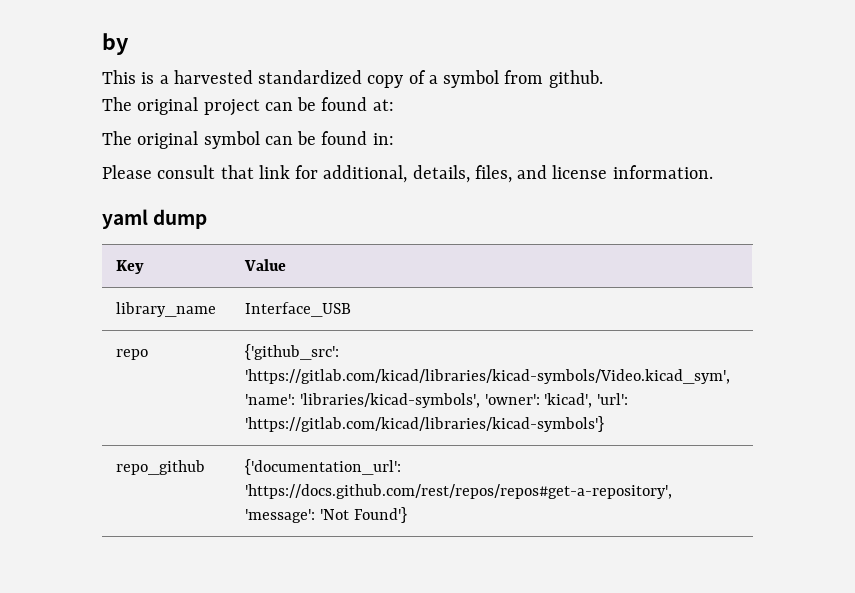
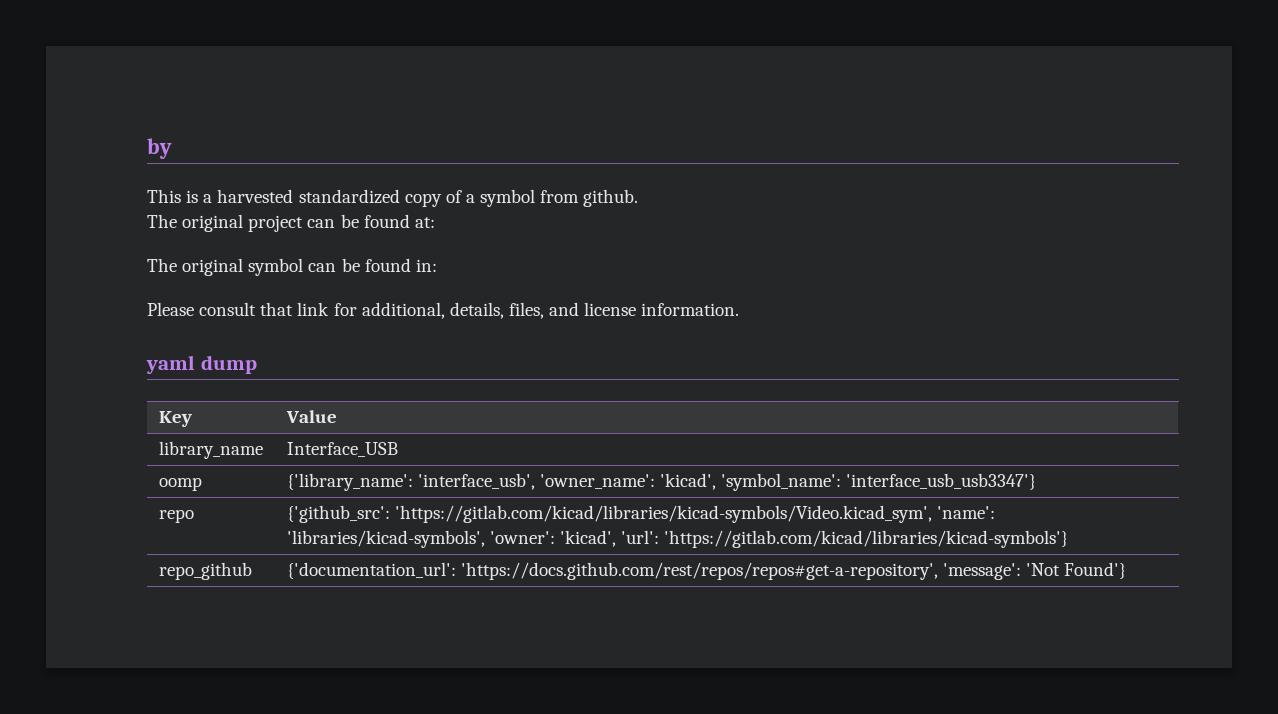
+ oomp | {'library_name': 'interface_usb', 'owner_name': 'kicad', 'symbol_name': 'interface_usb_usb3347'}

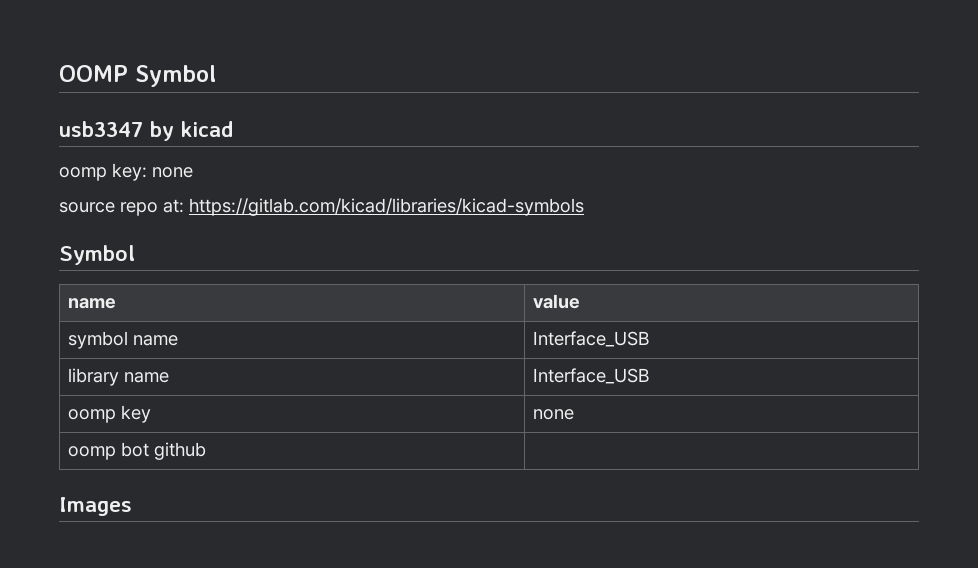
- by
- This is a harvested standardized copy of a symbol from github.
- The original project can be found at:
- The original symbol can be found in:
- Please consult that link for additional, details, files, and license information.
- yaml dump
- Key | Value
- library_name | Interface_USB
- oomp | {'library_name': 'interface_usb', 'owner_name': 'kicad', 'symbol_name': 'interface_usb_usb3347'}
- repo | {'github_src': 'https://gitlab.com/kicad/libraries/kicad-symbols/Video.kicad_sym', 'name': 'libraries/kicad-symbols', 'owner': 'kicad', 'url': 'https://gitlab.com/kicad/libraries/kicad-symbols'}
- repo_github | {'documentation_url': 'https://docs.github.com/rest/repos/repos#get-a-repository', 'message': 'Not Found'}
+ OOMP Symbol
+ usb3347 by kicad
+ oomp key: none
+ source repo at: https://gitlab.com/kicad/libraries/kicad-symbols
+ Symbol
+ name | value
+ symbol name | Interface_USB
+ library name | Interface_USB
+ oomp key | none
+ oomp bot github |
+ Images

